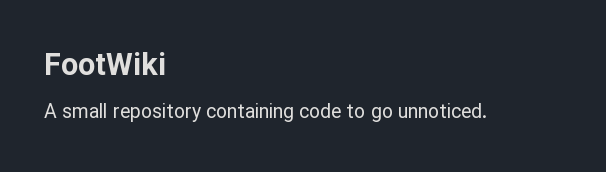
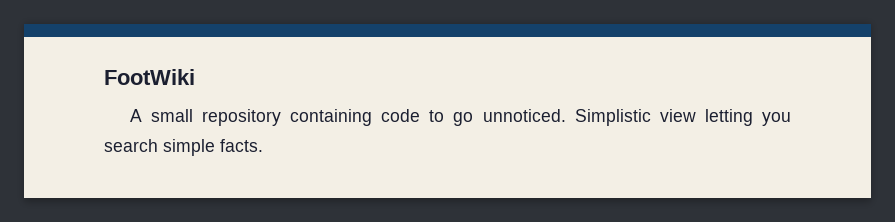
+ Simplistic view letting you search simple facts.

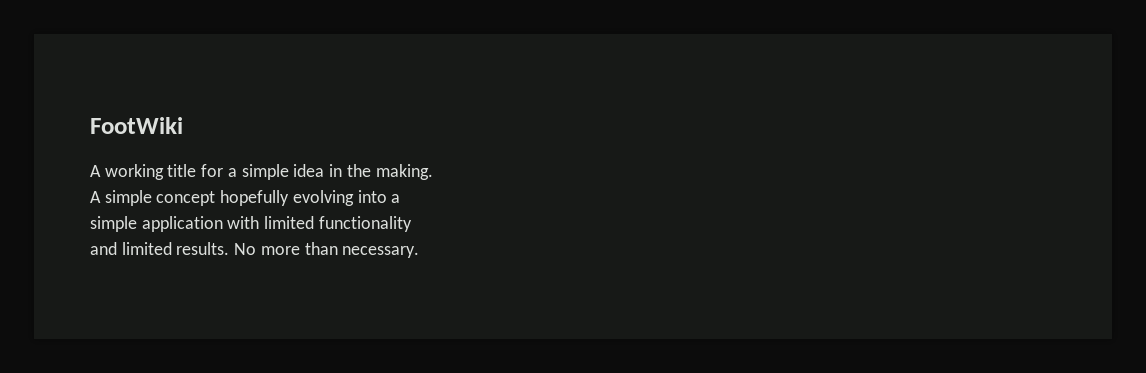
- A small repository containing code to go unnoticed. Simplistic view letting you search simple facts.
+ A working title for a simple idea in the making.
+ A simple concept hopefully evolving into a
+ simple application with limited functionality
+ and limited results. No more than necessary.

